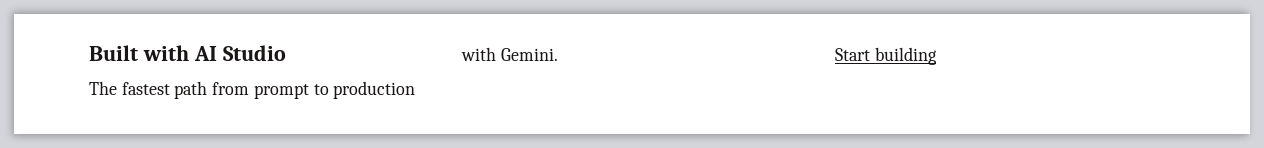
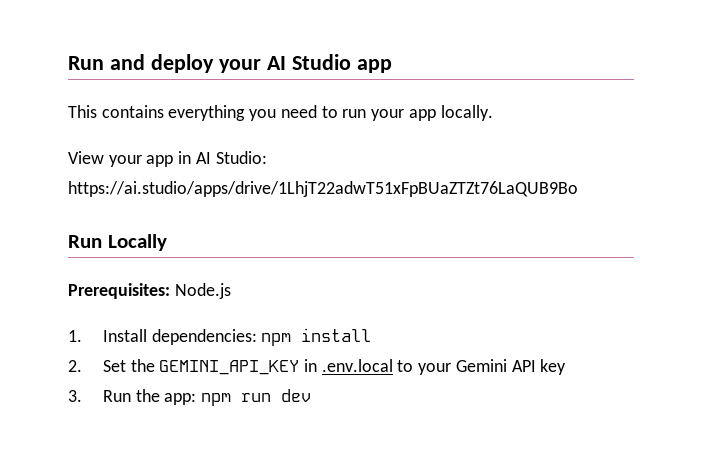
- Built with AI Studio
- The fastest path from prompt to production with Gemini.
- Start building
+ Run and deploy your AI Studio app
+ This contains everything you need to run your app locally.
+ View your app in AI Studio: https://ai.studio/apps/drive/1LhjT22adwT51xFpBUaZTZt76LaQUB9Bo
+ Run Locally
+ Prerequisites: Node.js
+ 1. Install dependencies: npm install
+ 2. Set the GEMINI_API_KEY in .env.local to your Gemini API key
+ 3. Run the app: npm run dev

